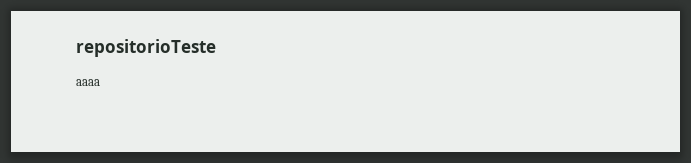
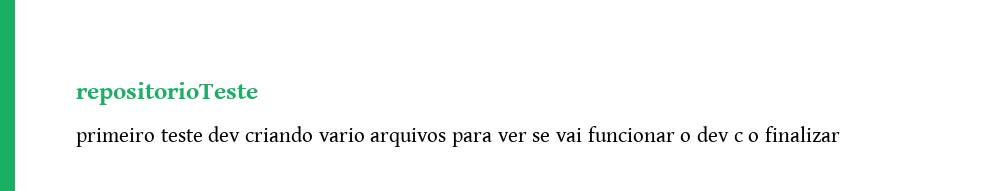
- aaaa
+ primeiro teste dev criando vario arquivos para ver se vai funcionar o dev c o finalizar

